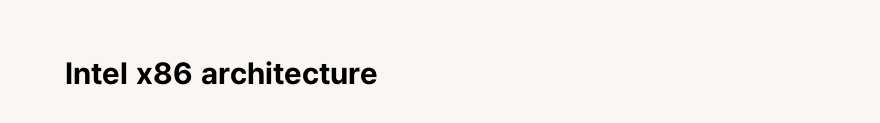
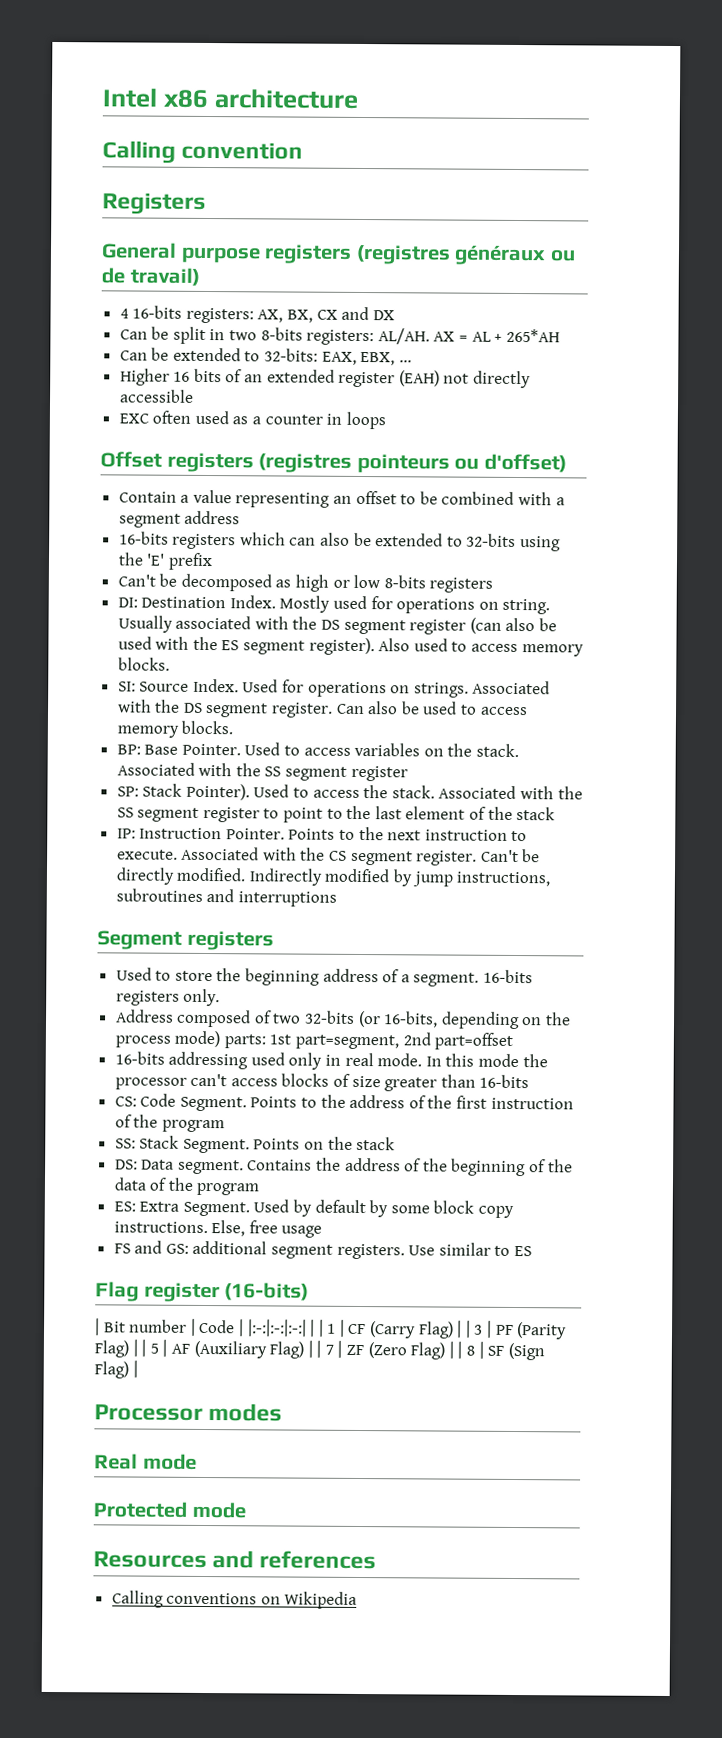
+ Calling convention
+ Registers
+ General purpose registers (registres généraux ou de travail)
+ 4 16-bits registers: AX, BX, CX and DX
+ Can be split in two 8-bits registers: AL/AH. AX = AL + 265*AH
+ Can be extended to 32-bits: EAX, EBX, ...
+ Higher 16 bits of an extended register (EAH) not directly accessible
+ EXC often used as a counter in loops
+ Offset registers (registres pointeurs ou d'offset)
+ Contain a value representing an offset to be combined with a segment address
+ 16-bits registers which can also be extended to 32-bits using the 'E' prefix
+ Can't be decomposed as high or low 8-bits registers
+ DI: Destination Index. Mostly used for operations on string. Usually associated with the DS segment register (can also be used with the ES segment register). Also used to access memory blocks.
+ SI: Source Index. Used for operations on strings. Associated with the DS segment register. Can also be used to access memory blocks.
+ BP: Base Pointer. Used to access variables on the stack. Associated with the SS segment register
+ SP: Stack Pointer). Used to access the stack. Associated with the SS segment register to point to the last element of the stack
+ IP: Instruction Pointer. Points to the next instruction to execute. Associated with the CS segment register. Can't be directly modified. Indirectly modified by jump instructions, subroutines and interruptions
+ Segment registers
+ Used to store the beginning address of a segment. 16-bits registers only.
+ Address composed of two 32-bits (or 16-bits, depending on the process mode) parts: 1st part=segment, 2nd part=offset
+ 16-bits addressing used only in real mode. In this mode the processor can't access blocks of size greater than 16-bits
+ CS: Code Segment. Points to the address of the first instruction of the program
+ SS: Stack Segment. Points on the stack
+ DS: Data segment. Contains the address of the beginning of the data of the program
+ ES: Extra Segment. Used by default by some block copy instructions. Else, free usage
+ FS and GS: additional segment registers. Use similar to ES
+ Flag register (16-bits)
+ | Bit number | Code | |:-:|:-:|:-:| | | 1 | CF (Carry Flag) | | 3 | PF (Parity Flag) | | 5 | AF (Auxiliary Flag) | | 7 | ZF (Zero Flag) | | 8 | SF (Sign Flag) |
+ Processor modes
+ Real mode
+ Protected mode
+ Resources and references
+ Calling conventions on Wikipedia

